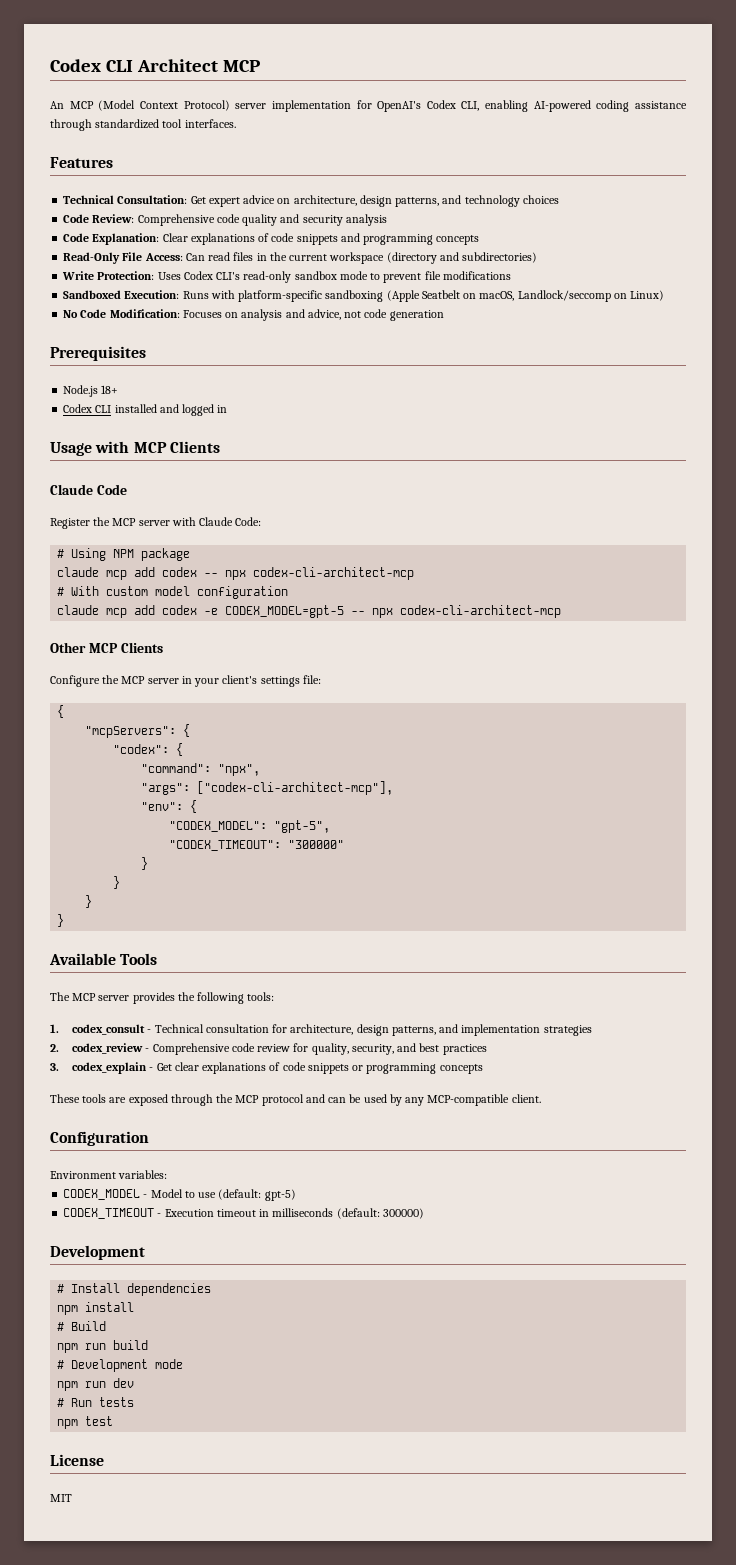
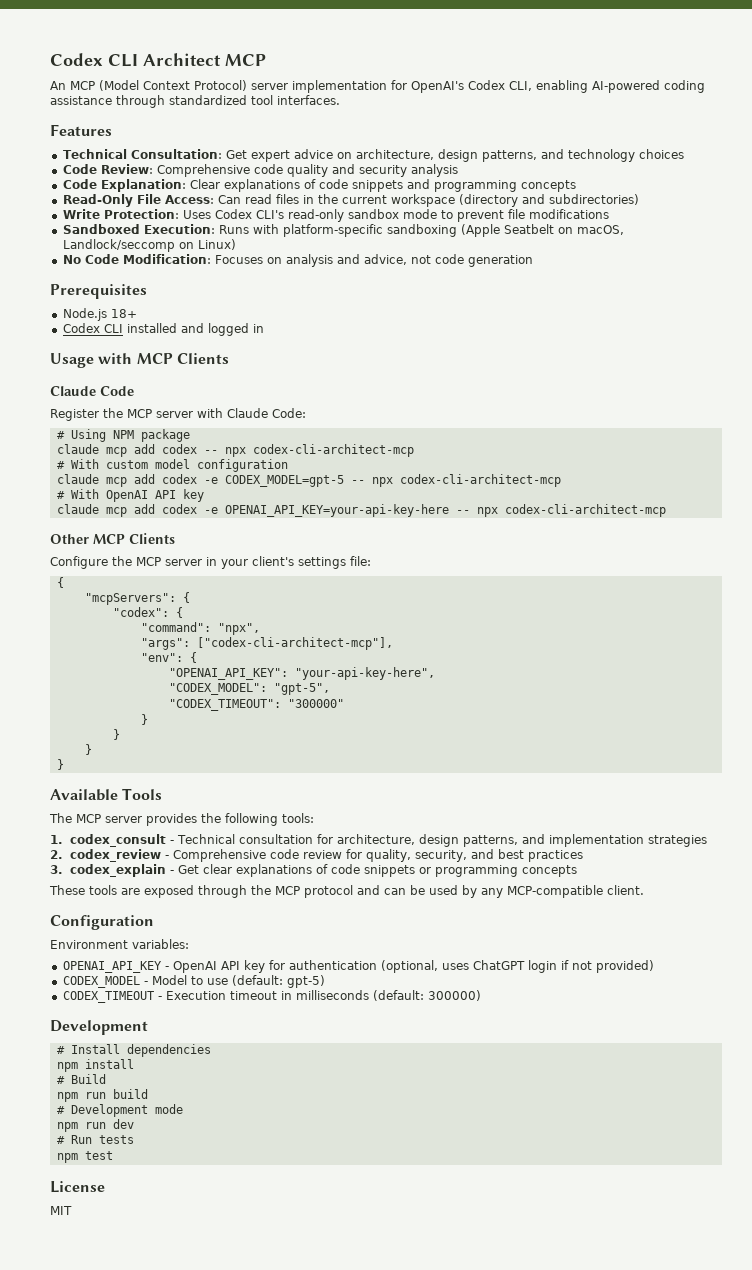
+ # With OpenAI API key
+ claude mcp add codex -e OPENAI_API_KEY=your-api-key-here -- npx codex-cli-architect-mcp
+ "OPENAI_API_KEY": "your-api-key-here",
+ OPENAI_API_KEY - OpenAI API key for authentication (optional, uses ChatGPT login if not provided)

